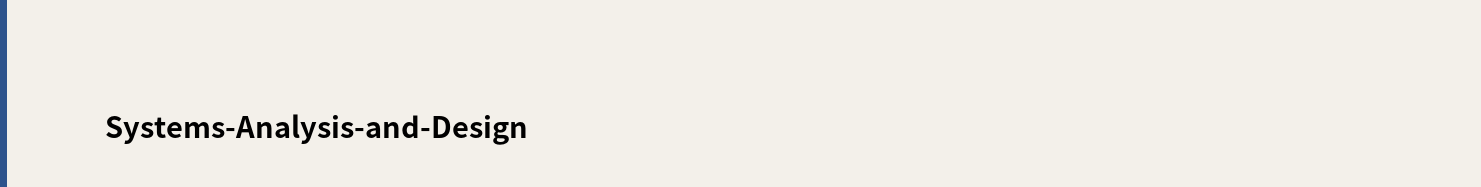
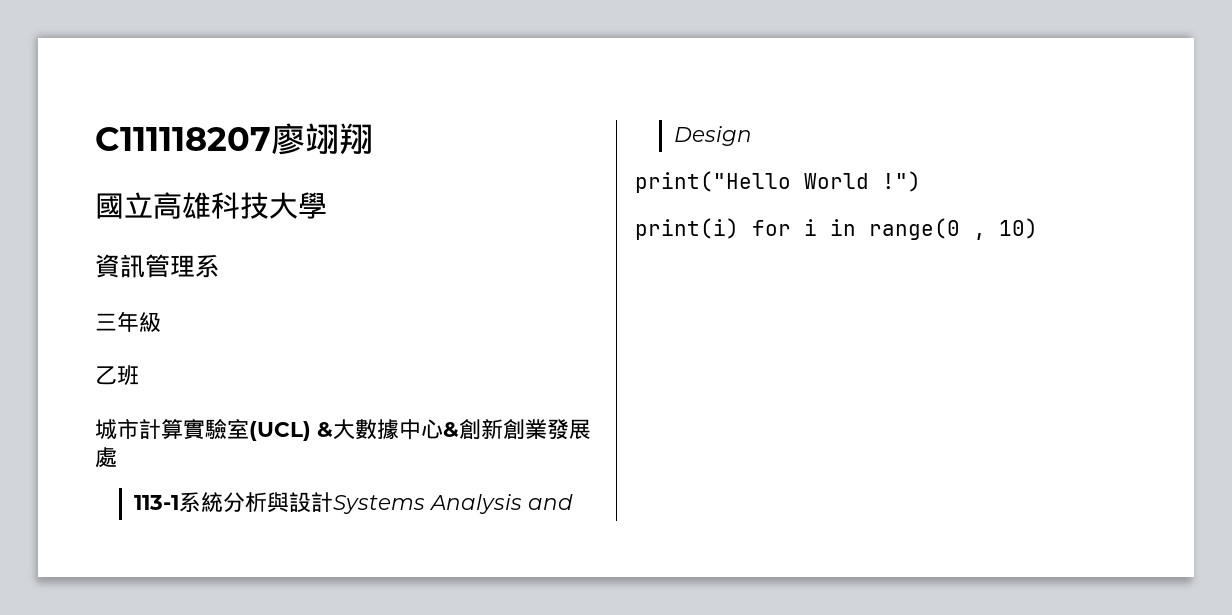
- Systems-Analysis-and-Design
+ C111118207廖翊翔
+ 國立高雄科技大學
+ 資訊管理系
+ 三年級
+ 乙班
+ 城市計算實驗室(UCL) &大數據中心&創新創業發展處
+ 113-1系統分析與設計Systems Analysis and Design
+ print("Hello World !")
+ print(i) for i in range(0 , 10)

